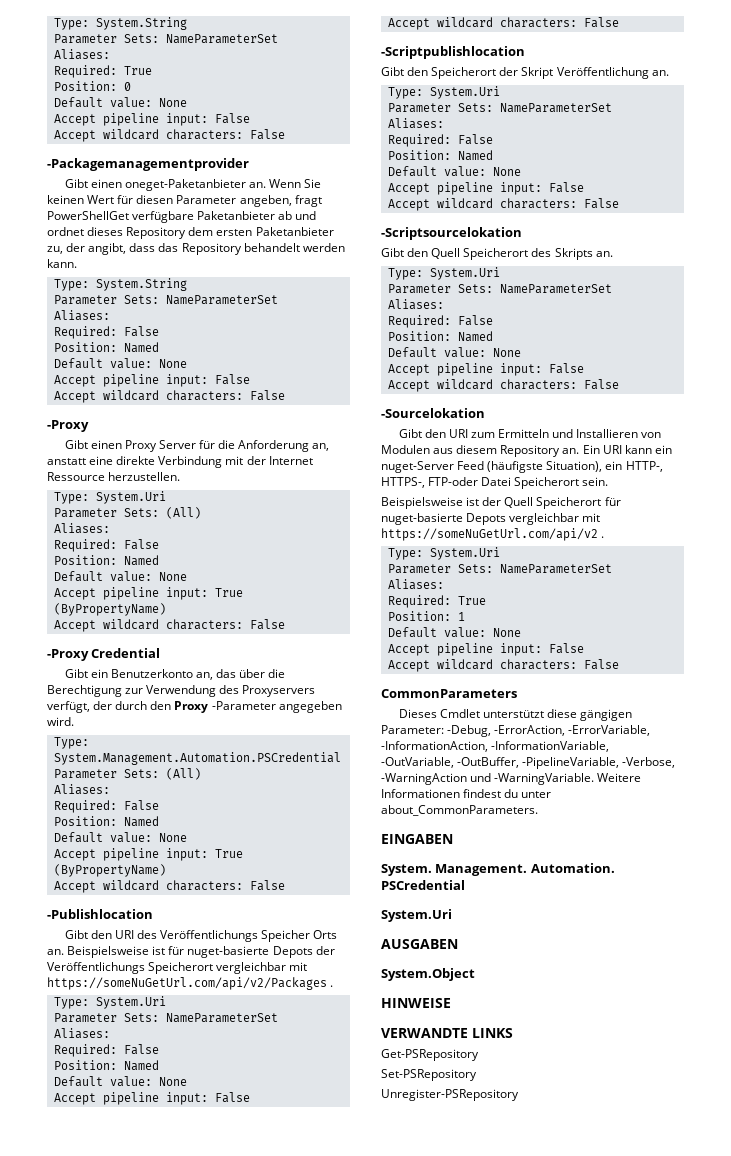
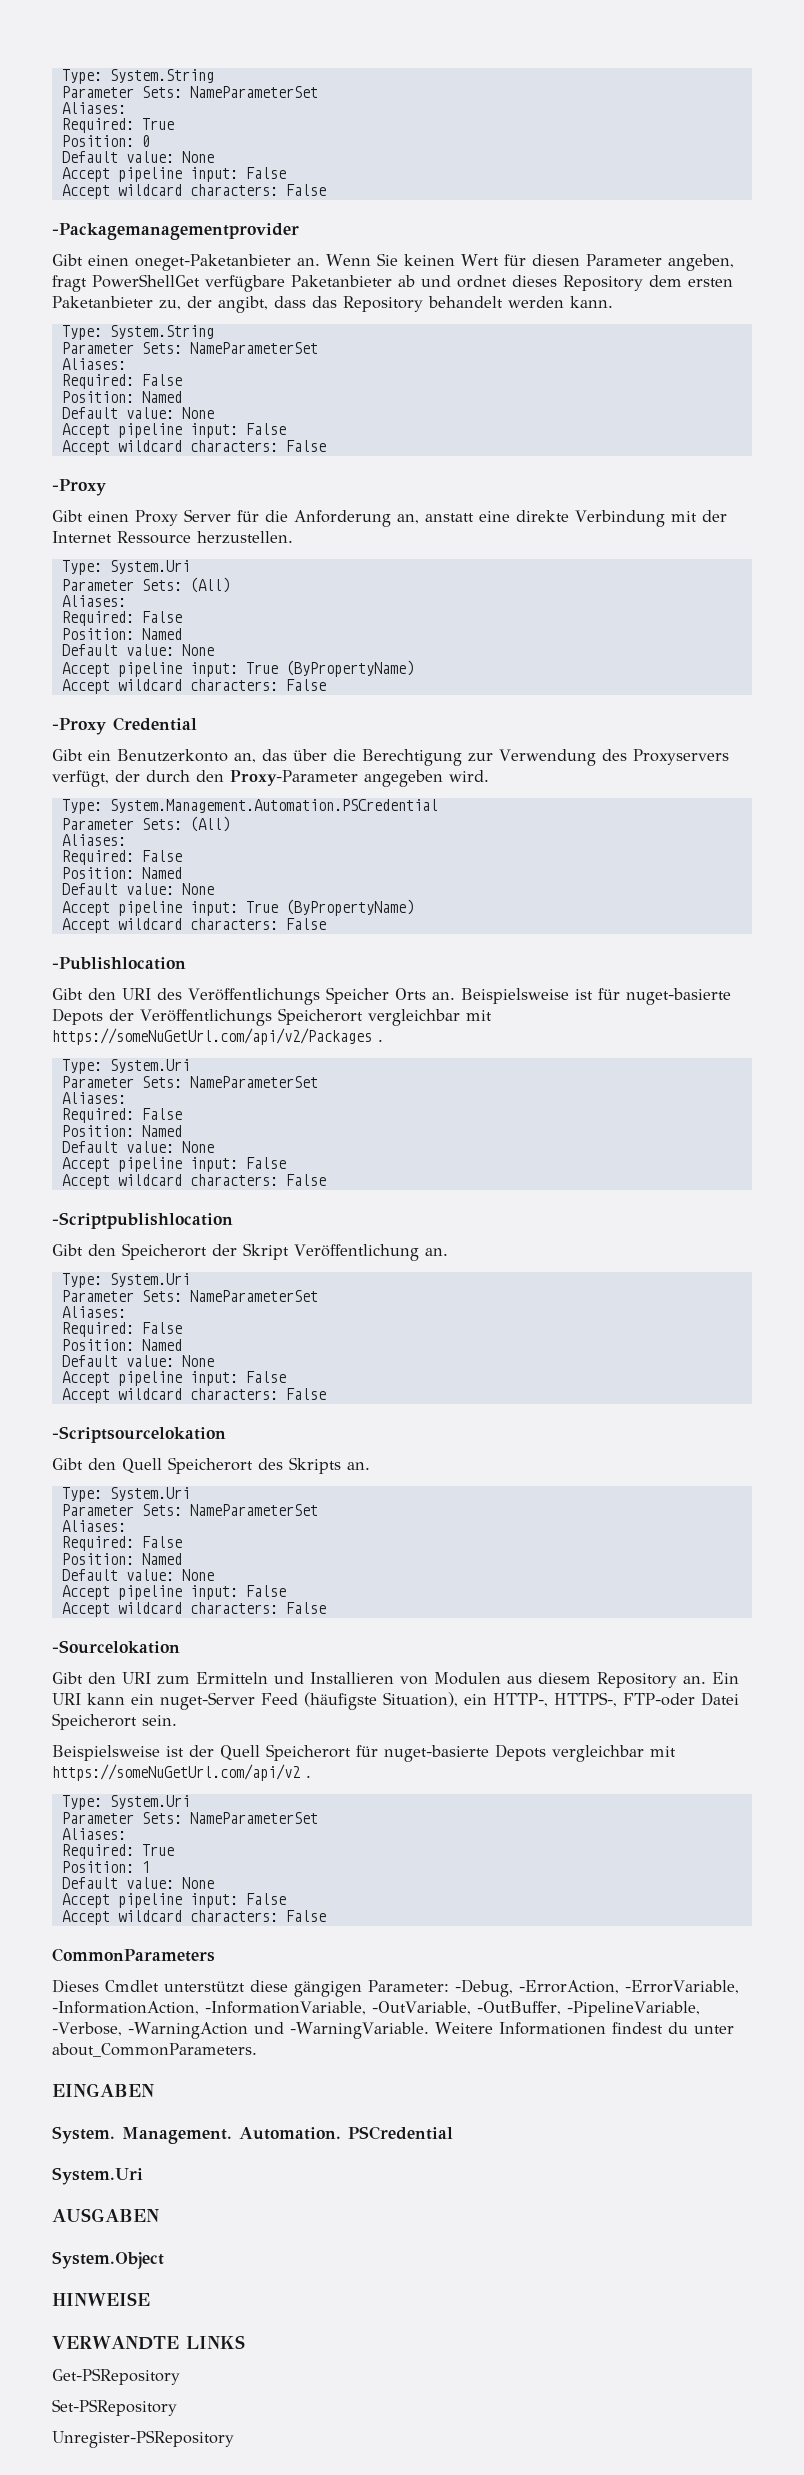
- Gibt ein Benutzerkonto an, das über die Berechtigung zur Verwendung des Proxyservers verfügt, der durch den Proxy -Parameter angegeben wird.
+ Gibt ein Benutzerkonto an, das über die Berechtigung zur Verwendung des Proxyservers verfügt, der durch den Proxy-Parameter angegeben wird.

